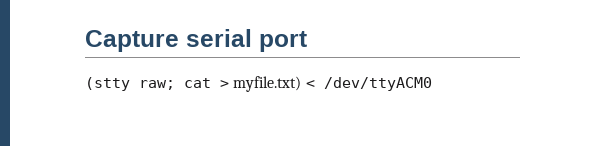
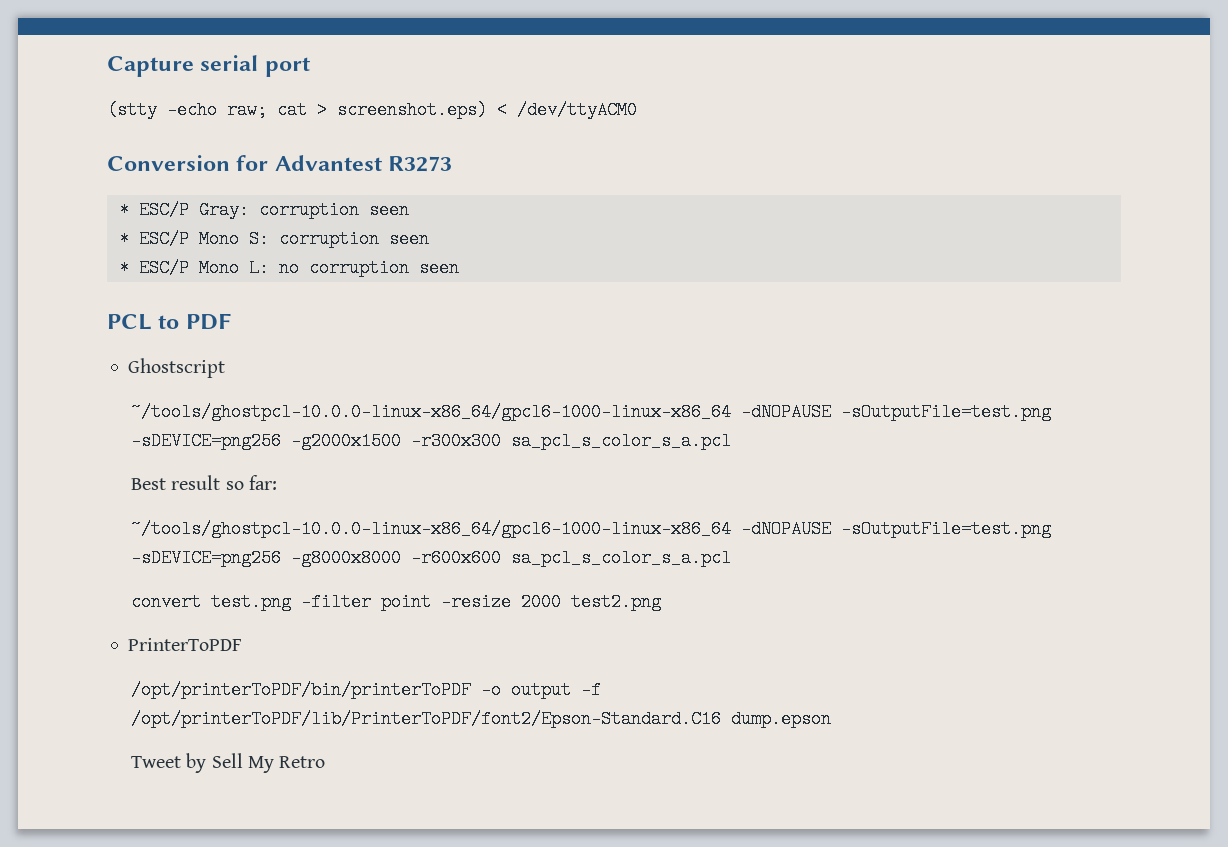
- (stty raw; cat > myfile.txt) < /dev/ttyACM0
+ (stty -echo raw; cat > screenshot.eps) < /dev/ttyACM0
+ Conversion for Advantest R3273
+ * ESC/P Gray: corruption seen
+ * ESC/P Mono S: corruption seen
+ * ESC/P Mono L: no corruption seen
+ PCL to PDF
+ Ghostscript
+ ~/tools/ghostpcl-10.0.0-linux-x86_64/gpcl6-1000-linux-x86_64 -dNOPAUSE -sOutputFile=test.png -sDEVICE=png256 -g2000x1500 -r300x300 sa_pcl_s_color_s_a.pcl
+ Best result so far:
+ ~/tools/ghostpcl-10.0.0-linux-x86_64/gpcl6-1000-linux-x86_64 -dNOPAUSE -sOutputFile=test.png -sDEVICE=png256 -g8000x8000 -r600x600 sa_pcl_s_color_s_a.pcl
+ convert test.png -filter point -resize 2000 test2.png
+ PrinterToPDF
+ /opt/printerToPDF/bin/printerToPDF -o output -f /opt/printerToPDF/lib/PrinterToPDF/font2/Epson-Standard.C16 dump.epson
+ Tweet by Sell My Retro

